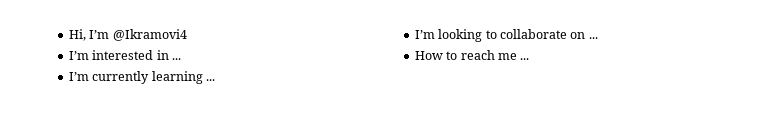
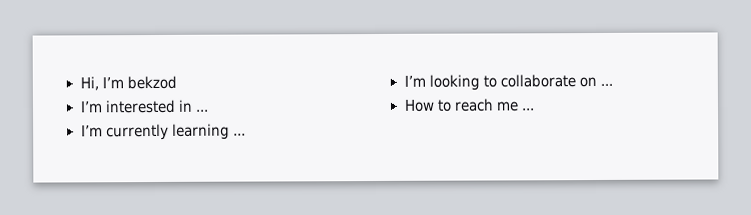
- Hi, I’m @Ikramovi4
+ Hi, I’m bekzod

